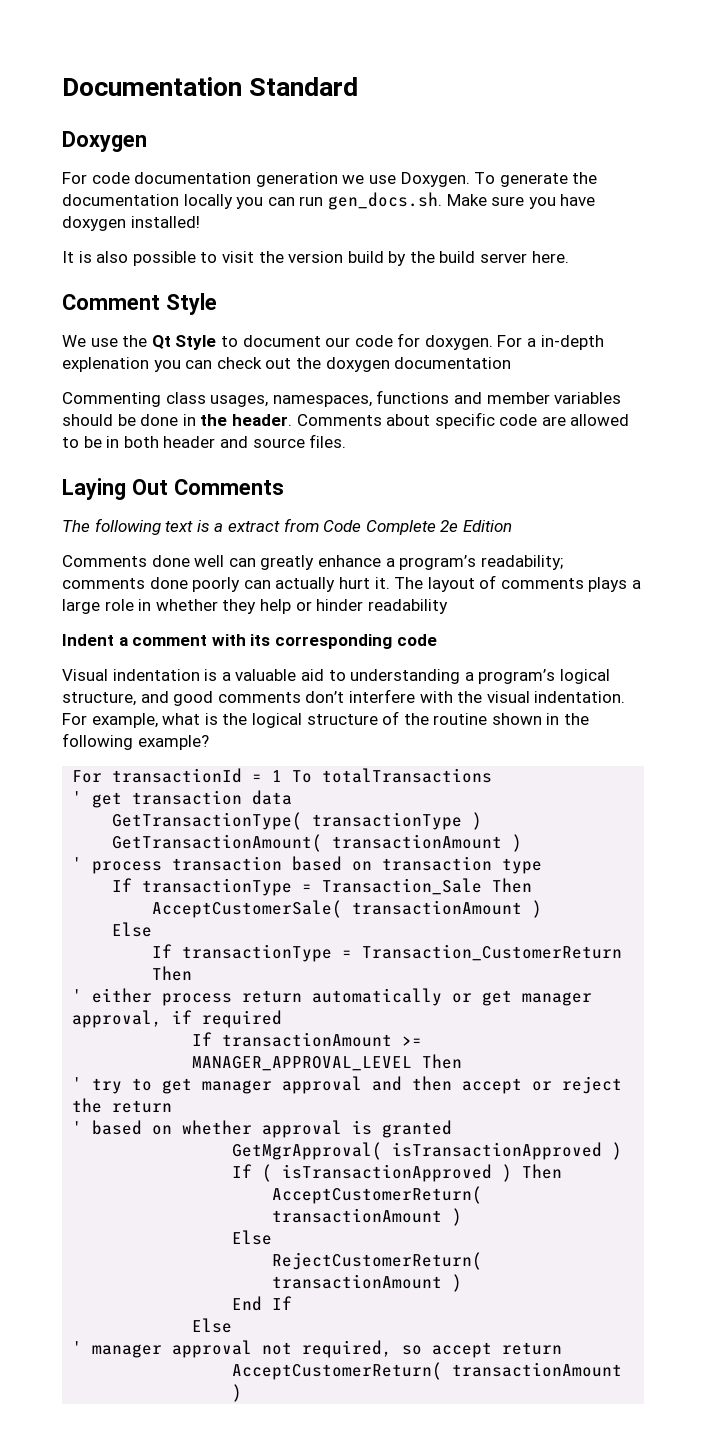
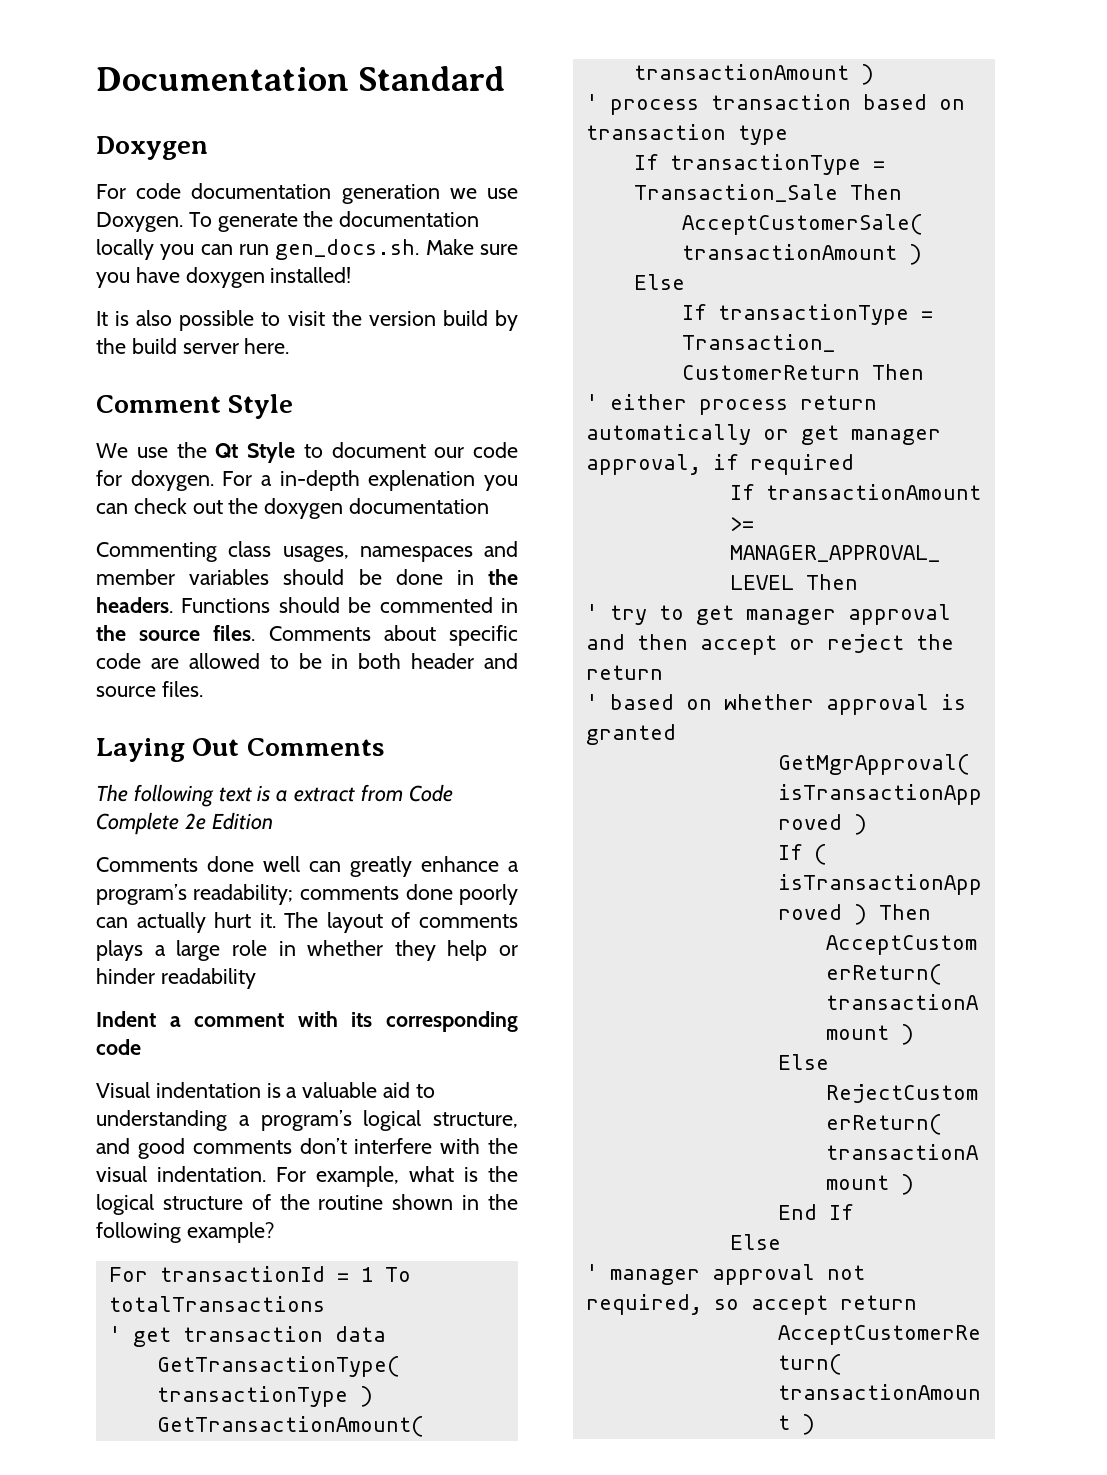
- Commenting class usages, namespaces, functions and member variables should be done in the header.
+ Commenting class usages, namespaces and member variables should be done in the headers. Functions should be commented in the source files.

